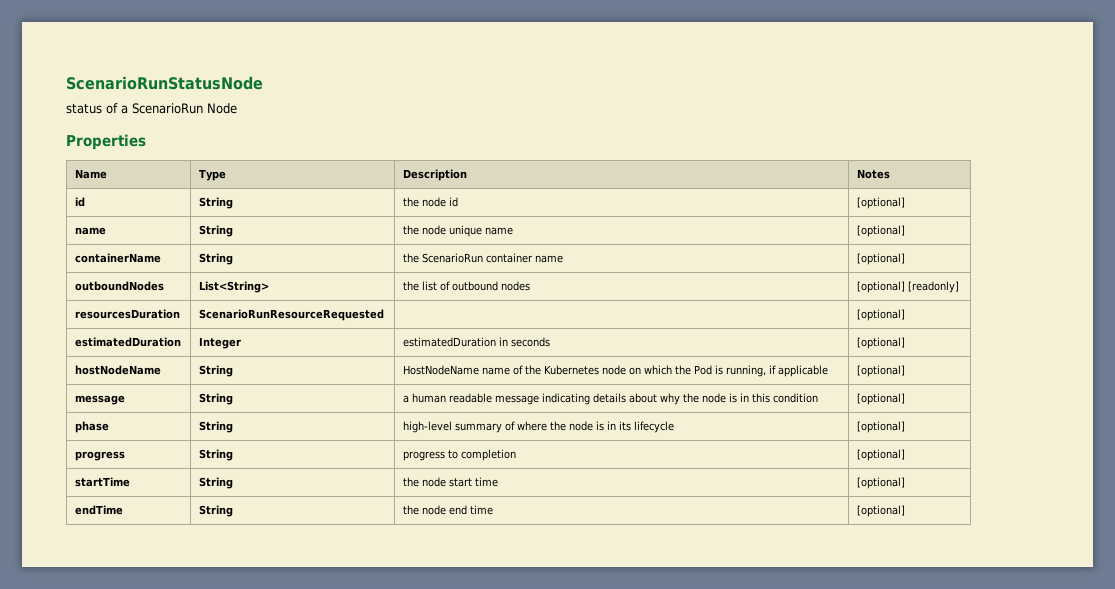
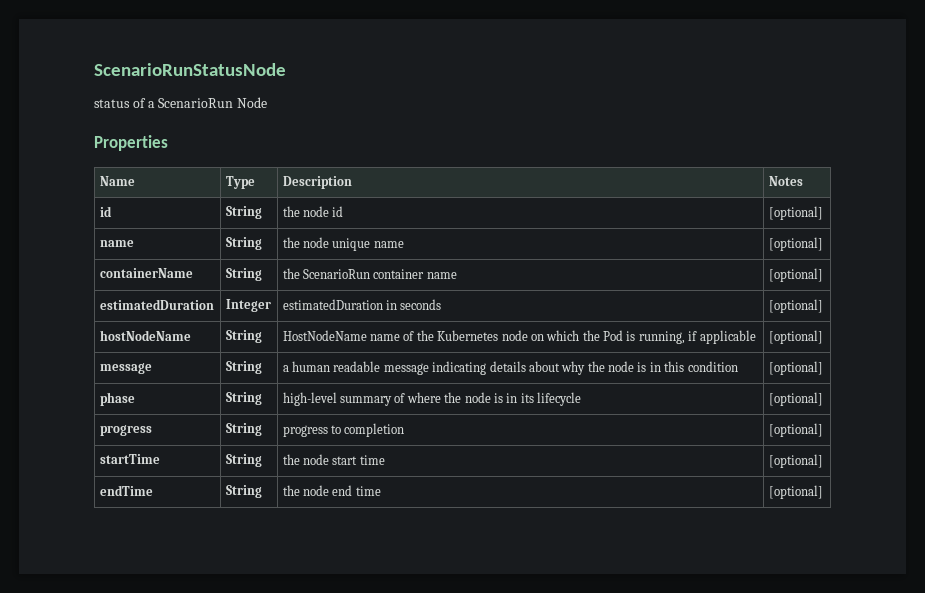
- outboundNodes | List<String> | the list of outbound nodes | [optional] [readonly]
- resourcesDuration | ScenarioRunResourceRequested | | [optional]

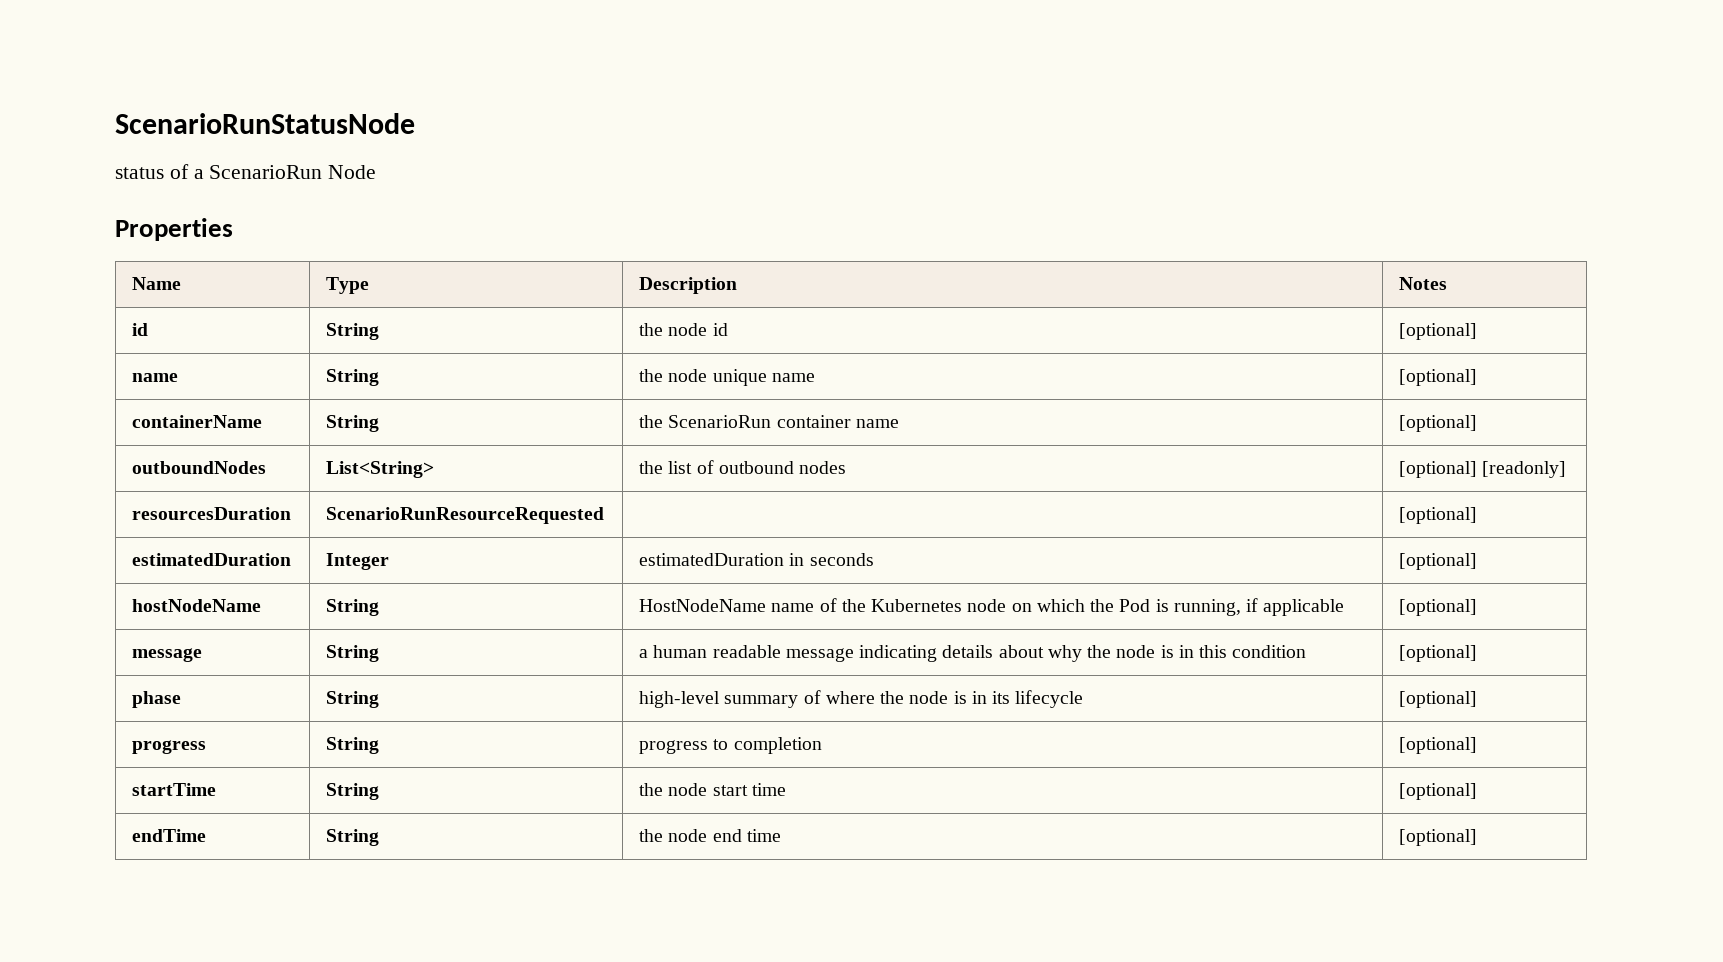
+ outboundNodes | List<String> | the list of outbound nodes | [optional] [readonly]
+ resourcesDuration | ScenarioRunResourceRequested | | [optional]

